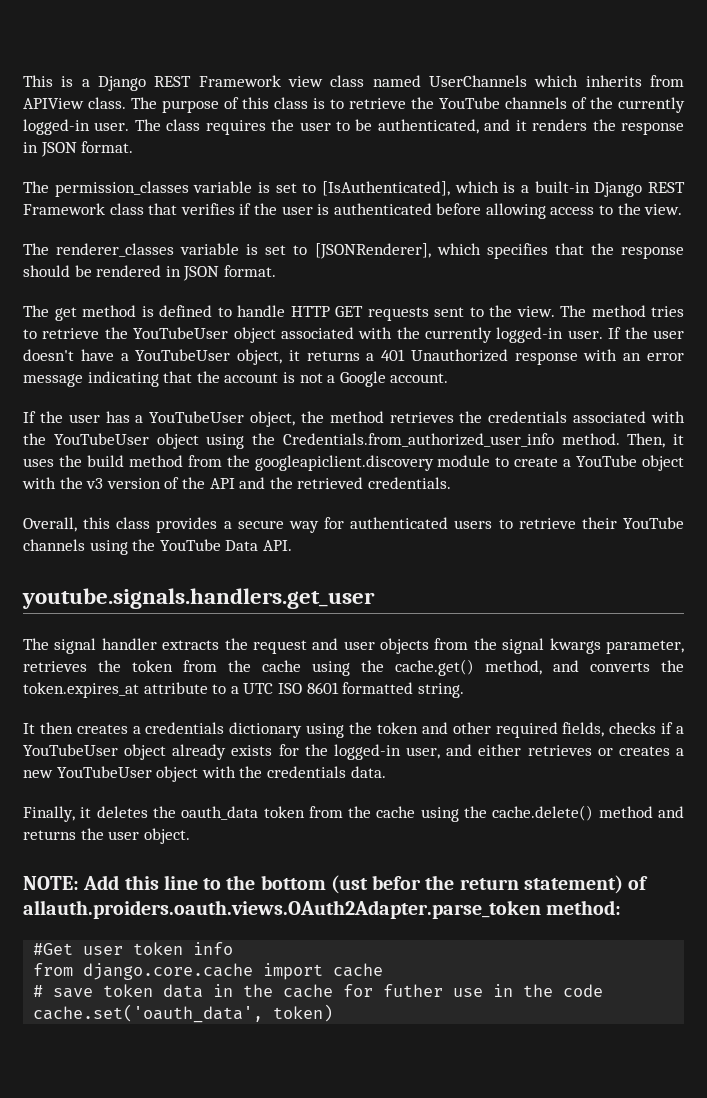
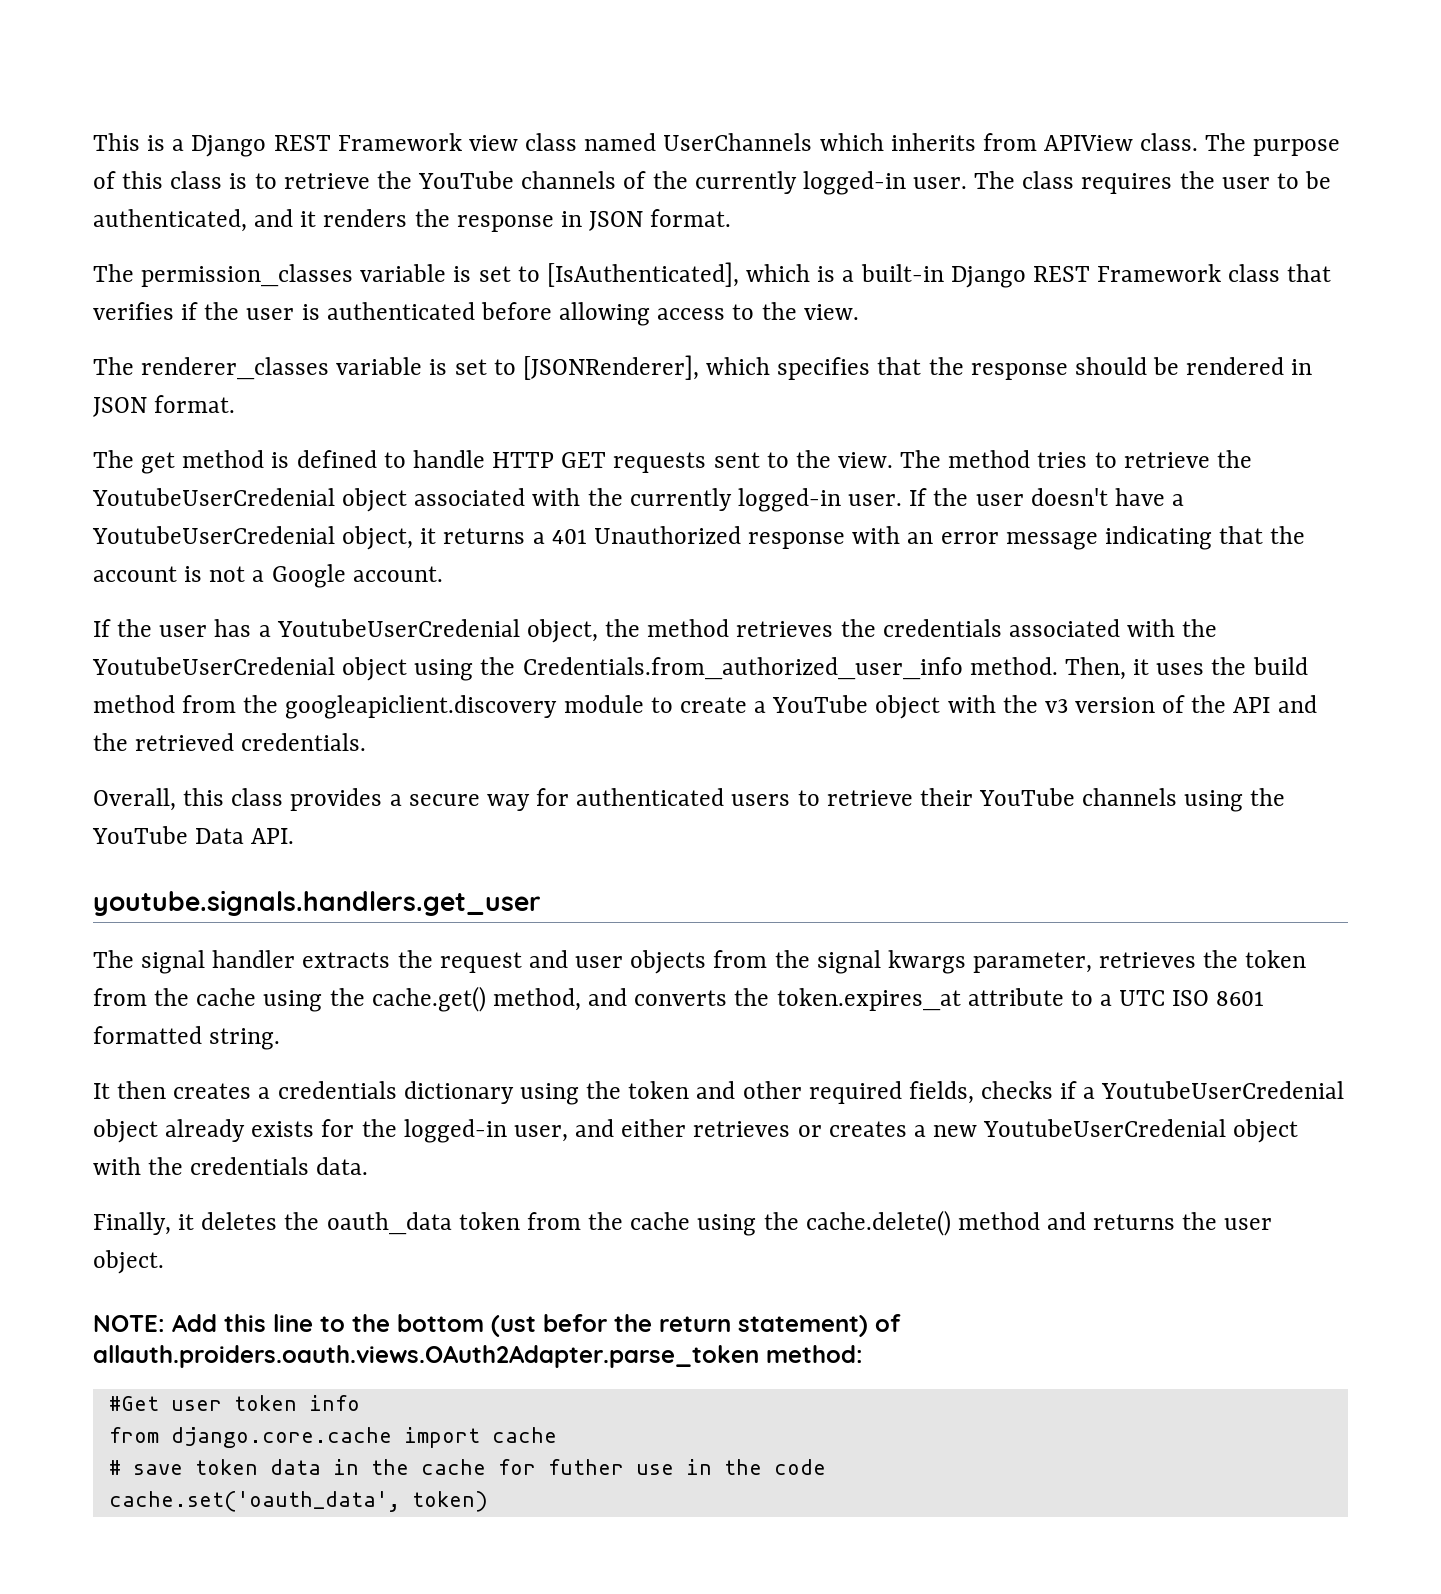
- The method tries to retrieve the YouTubeUser object associated with the currently logged-in user.
+ The method tries to retrieve the YoutubeUserCredenial object associated with the currently logged-in user.
- If the user doesn't have a YouTubeUser object, it returns a 401 Unauthorized response with an error message indicating that the account is not a Google account.
+ If the user doesn't have a YoutubeUserCredenial object, it returns a 401 Unauthorized response with an error message indicating that the account is not a Google account.
- If the user has a YouTubeUser object, the method retrieves the credentials associated with the YouTubeUser object using the Credentials.from_authorized_user_info method.
+ If the user has a YoutubeUserCredenial object, the method retrieves the credentials associated with the YoutubeUserCredenial object using the Credentials.from_authorized_user_info method.
- It then creates a credentials dictionary using the token and other required fields, checks if a YouTubeUser object already exists for the logged-in user, and either retrieves or creates a new YouTubeUser object with the credentials data.
+ It then creates a credentials dictionary using the token and other required fields, checks if a YoutubeUserCredenial object already exists for the logged-in user, and either retrieves or creates a new YoutubeUserCredenial object with the credentials data.

